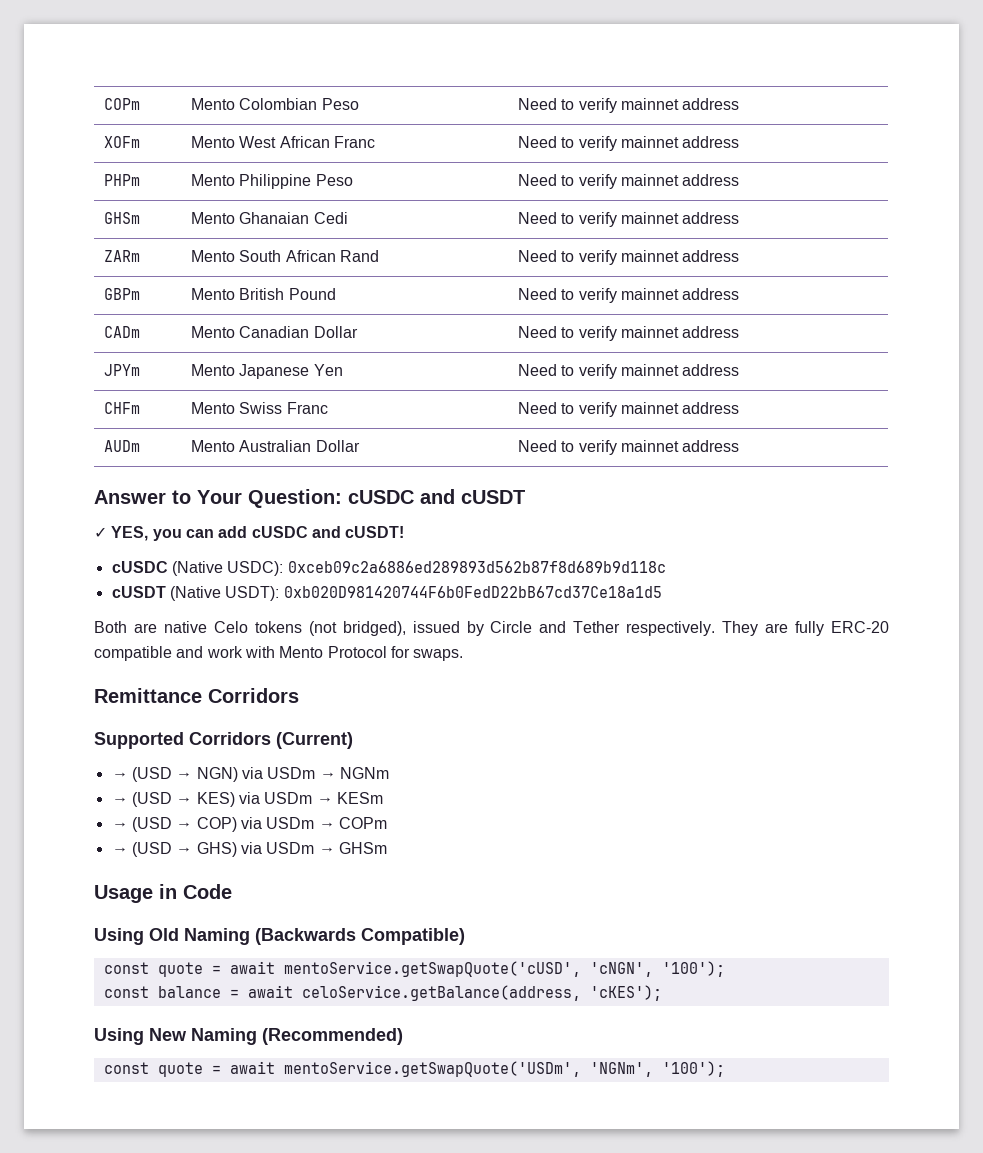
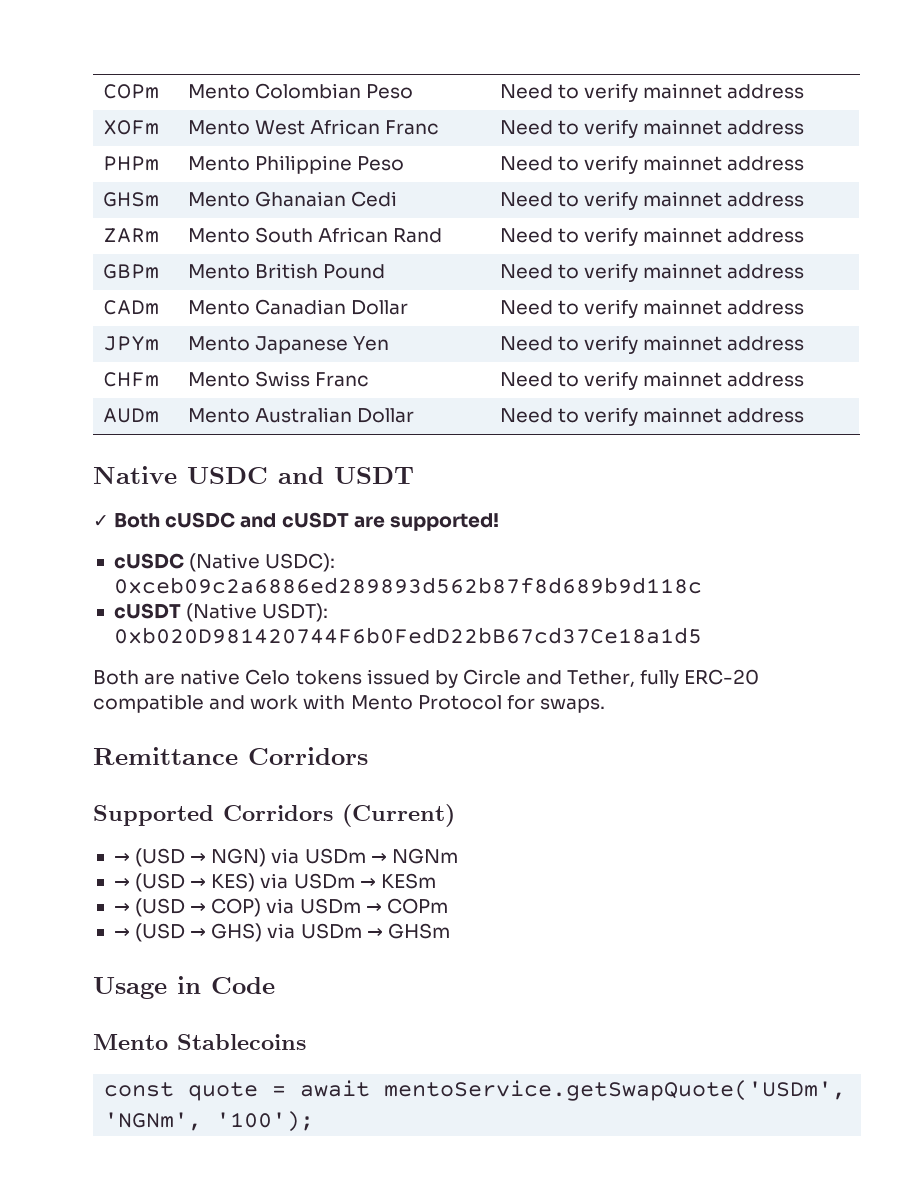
- Answer to Your Question: cUSDC and cUSDT
- ✓ YES, you can add cUSDC and cUSDT!
+ Native USDC and USDT
+ ✓ Both cUSDC and cUSDT are supported!
- Both are native Celo tokens (not bridged), issued by Circle and Tether respectively. They are fully ERC-20 compatible and work with Mento Protocol for swaps.
+ Both are native Celo tokens issued by Circle and Tether, fully ERC-20 compatible and work with Mento Protocol for swaps.
- Using Old Naming (Backwards Compatible)
- const quote = await mentoService.getSwapQuote('cUSD', 'cNGN', '100');
- const balance = await celoService.getBalance(address, 'cKES');
- Using New Naming (Recommended)
+ Mento Stablecoins

